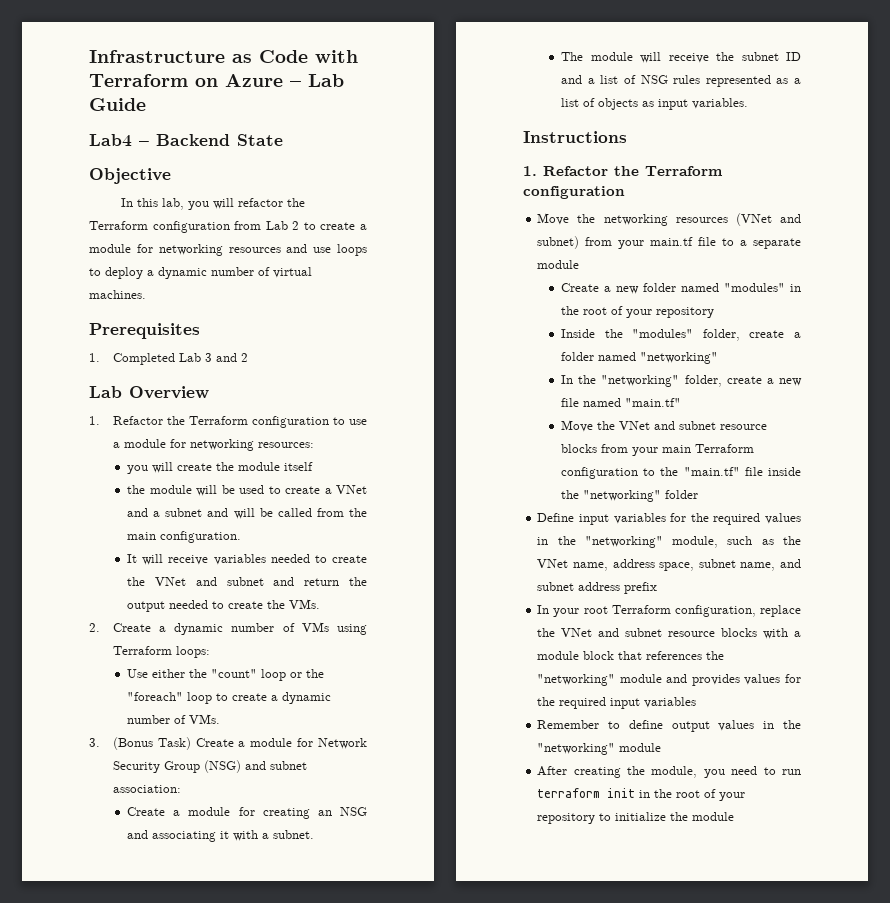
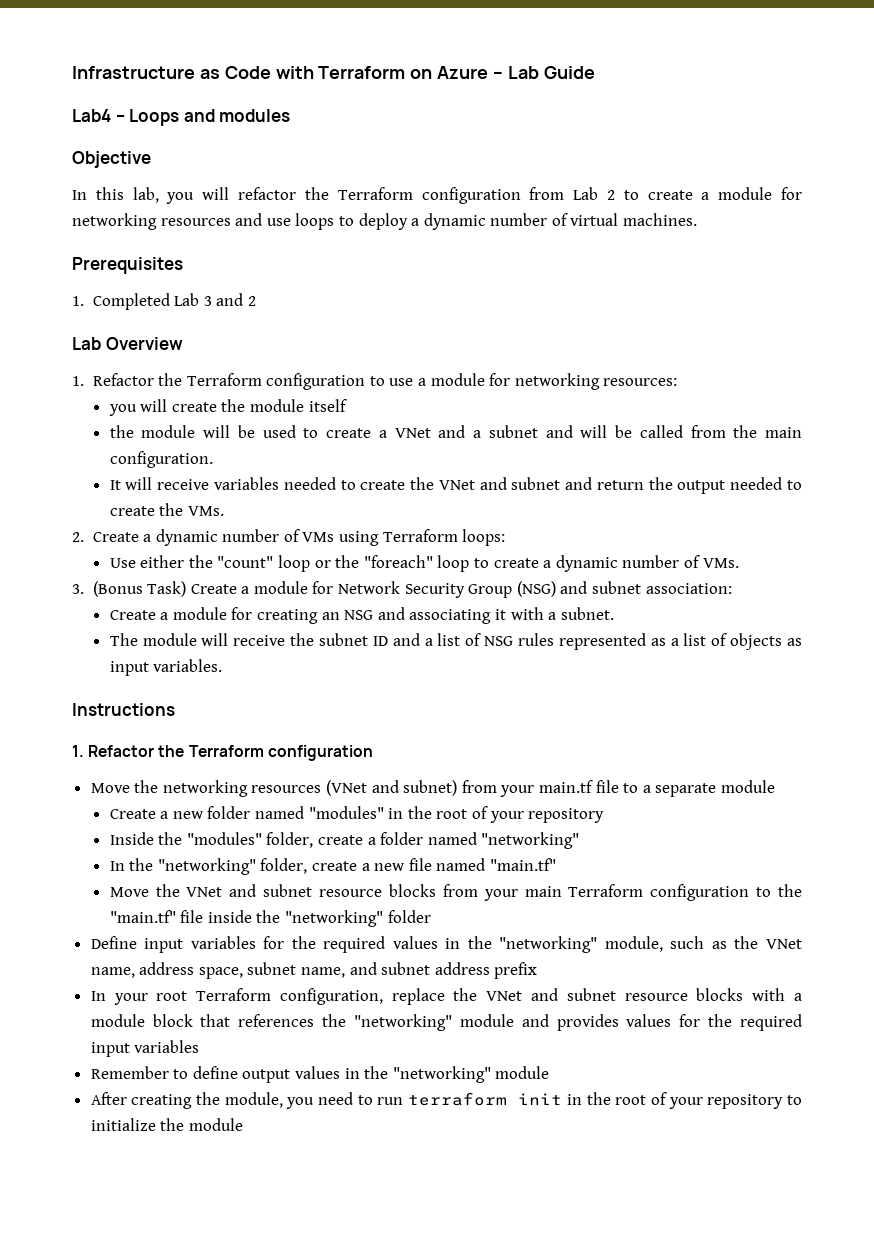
- Lab4 – Backend State
+ Lab4 – Loops and modules

